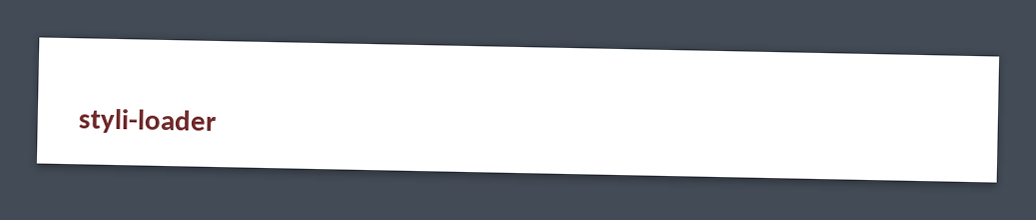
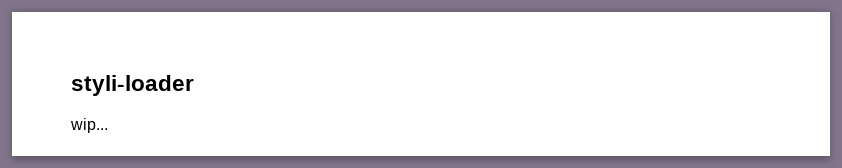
+ wip...

